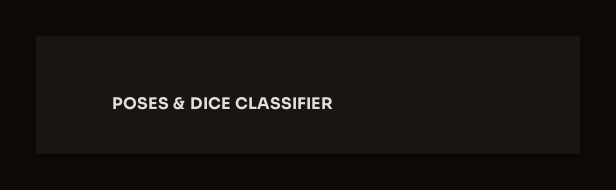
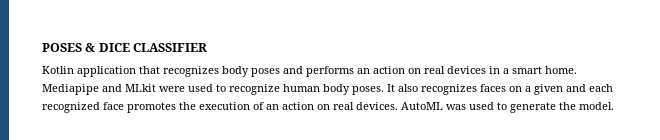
+ Kotlin application that recognizes body poses and performs an action on real devices in a smart home. Mediapipe and MLkit were used to recognize human body poses. It also recognizes faces on a given and each recognized face promotes the execution of an action on real devices. AutoML was used to generate the model.

